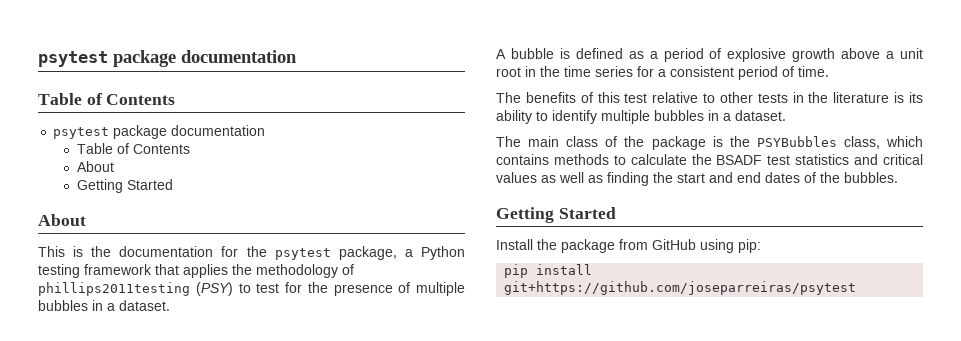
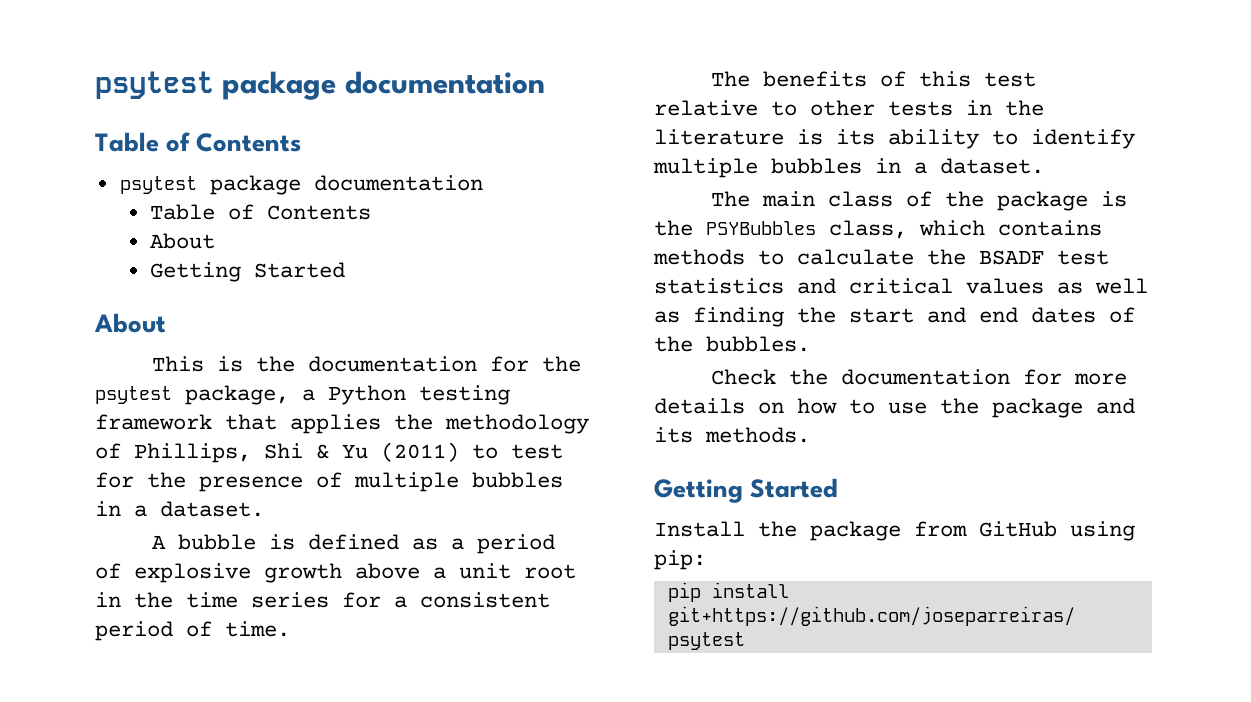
- This is the documentation for the psytest package, a Python testing framework that applies the methodology of phillips2011testing (PSY) to test for the presence of multiple bubbles in a dataset.
+ This is the documentation for the psytest package, a Python testing framework that applies the methodology of Phillips, Shi & Yu (2011) to test for the presence of multiple bubbles in a dataset.
+ Check the documentation for more details on how to use the package and its methods.

